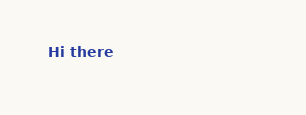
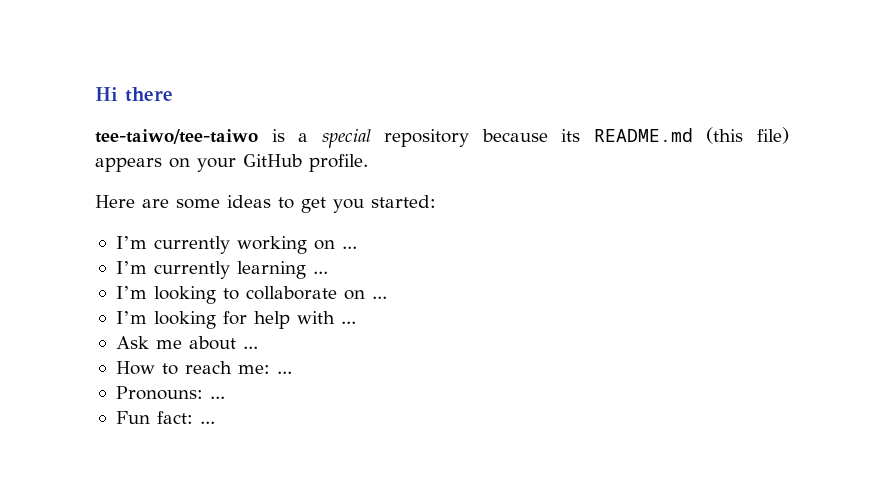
+ tee-taiwo/tee-taiwo is a special repository because its README.md (this file) appears on your GitHub profile.
+ Here are some ideas to get you started:
+ I’m currently working on ...
+ I’m currently learning ...
+ I’m looking to collaborate on ...
+ I’m looking for help with ...
+ Ask me about ...
+ How to reach me: ...
+ Pronouns: ...
+ Fun fact: ...

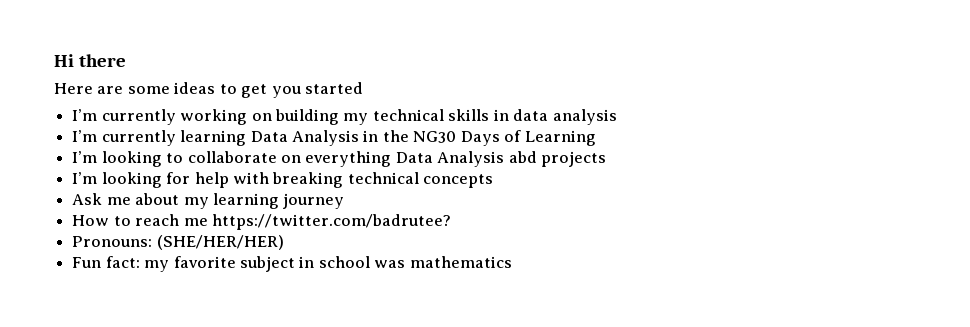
- tee-taiwo/tee-taiwo is a special repository because its README.md (this file) appears on your GitHub profile.
- Here are some ideas to get you started:
+ Here are some ideas to get you started
- I’m currently working on ...
- I’m currently learning ...
+ I’m currently working on building my technical skills in data analysis
+ I’m currently learning Data Analysis in the NG30 Days of Learning
- I’m looking to collaborate on ...
+ I’m looking to collaborate on everything Data Analysis abd projects
- I’m looking for help with ...
+ I’m looking for help with breaking technical concepts
- Ask me about ...
+ Ask me about my learning journey
- How to reach me: ...
+ How to reach me https://twitter.com/badrutee?
- Pronouns: ...
+ Pronouns: (SHE/HER/HER)
- Fun fact: ...
+ Fun fact: my favorite subject in school was mathematics

